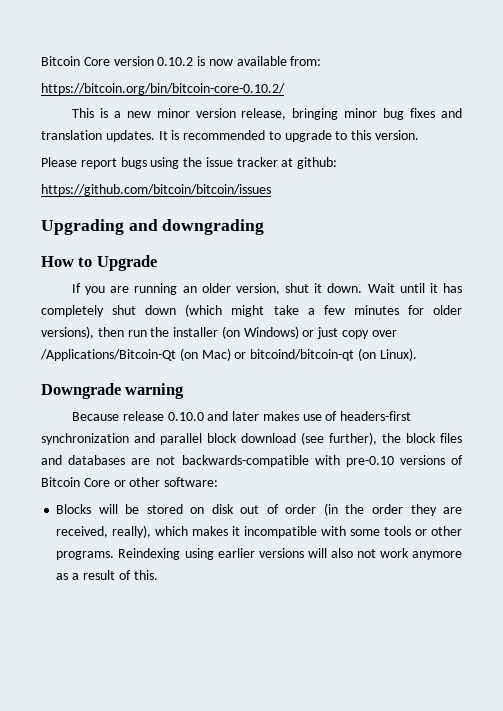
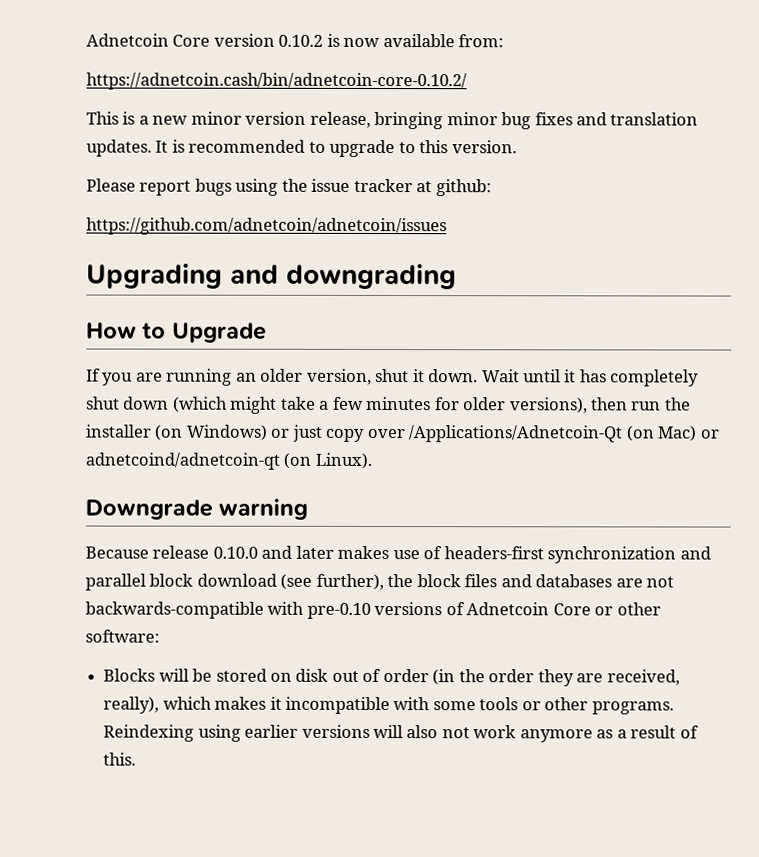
- Bitcoin Core version 0.10.2 is now available from:
+ Adnetcoin Core version 0.10.2 is now available from:
- https://bitcoin.org/bin/bitcoin-core-0.10.2/
+ https://adnetcoin.cash/bin/adnetcoin-core-0.10.2/
- https://github.com/bitcoin/bitcoin/issues
+ https://github.com/adnetcoin/adnetcoin/issues
- Wait until it has completely shut down (which might take a few minutes for older versions), then run the installer (on Windows) or just copy over /Applications/Bitcoin-Qt (on Mac) or bitcoind/bitcoin-qt (on Linux).
+ Wait until it has completely shut down (which might take a few minutes for older versions), then run the installer (on Windows) or just copy over /Applications/Adnetcoin-Qt (on Mac) or adnetcoind/adnetcoin-qt (on Linux).
- Because release 0.10.0 and later makes use of headers-first synchronization and parallel block download (see further), the block files and databases are not backwards-compatible with pre-0.10 versions of Bitcoin Core or other software:
+ Because release 0.10.0 and later makes use of headers-first synchronization and parallel block download (see further), the block files and databases are not backwards-compatible with pre-0.10 versions of Adnetcoin Core or other software:

